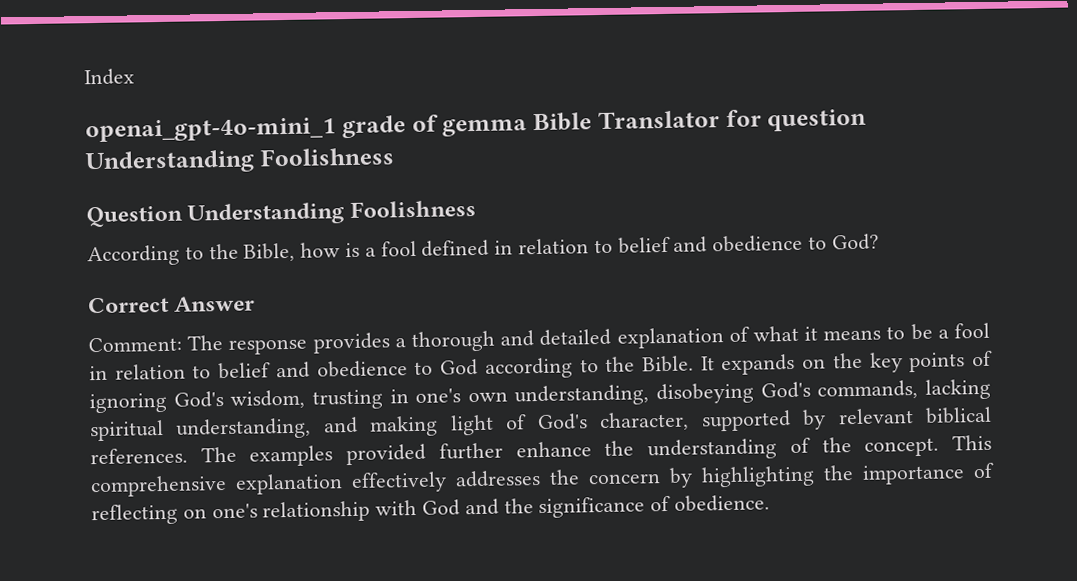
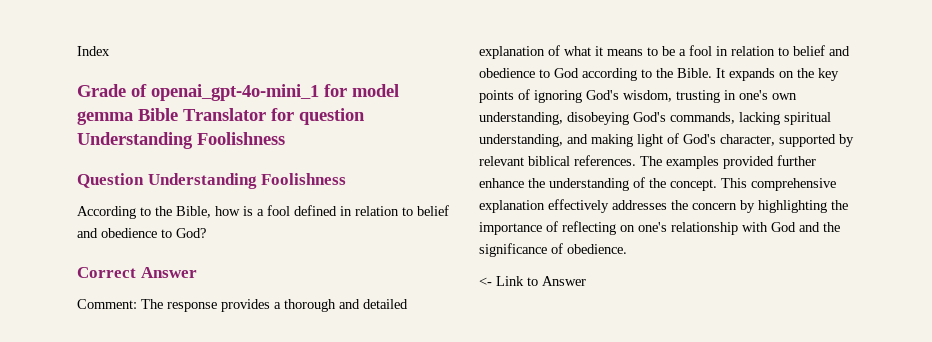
- openai_gpt-4o-mini_1 grade of gemma Bible Translator for question Understanding Foolishness
+ Grade of openai_gpt-4o-mini_1 for model gemma Bible Translator for question Understanding Foolishness
+ <- Link to Answer

